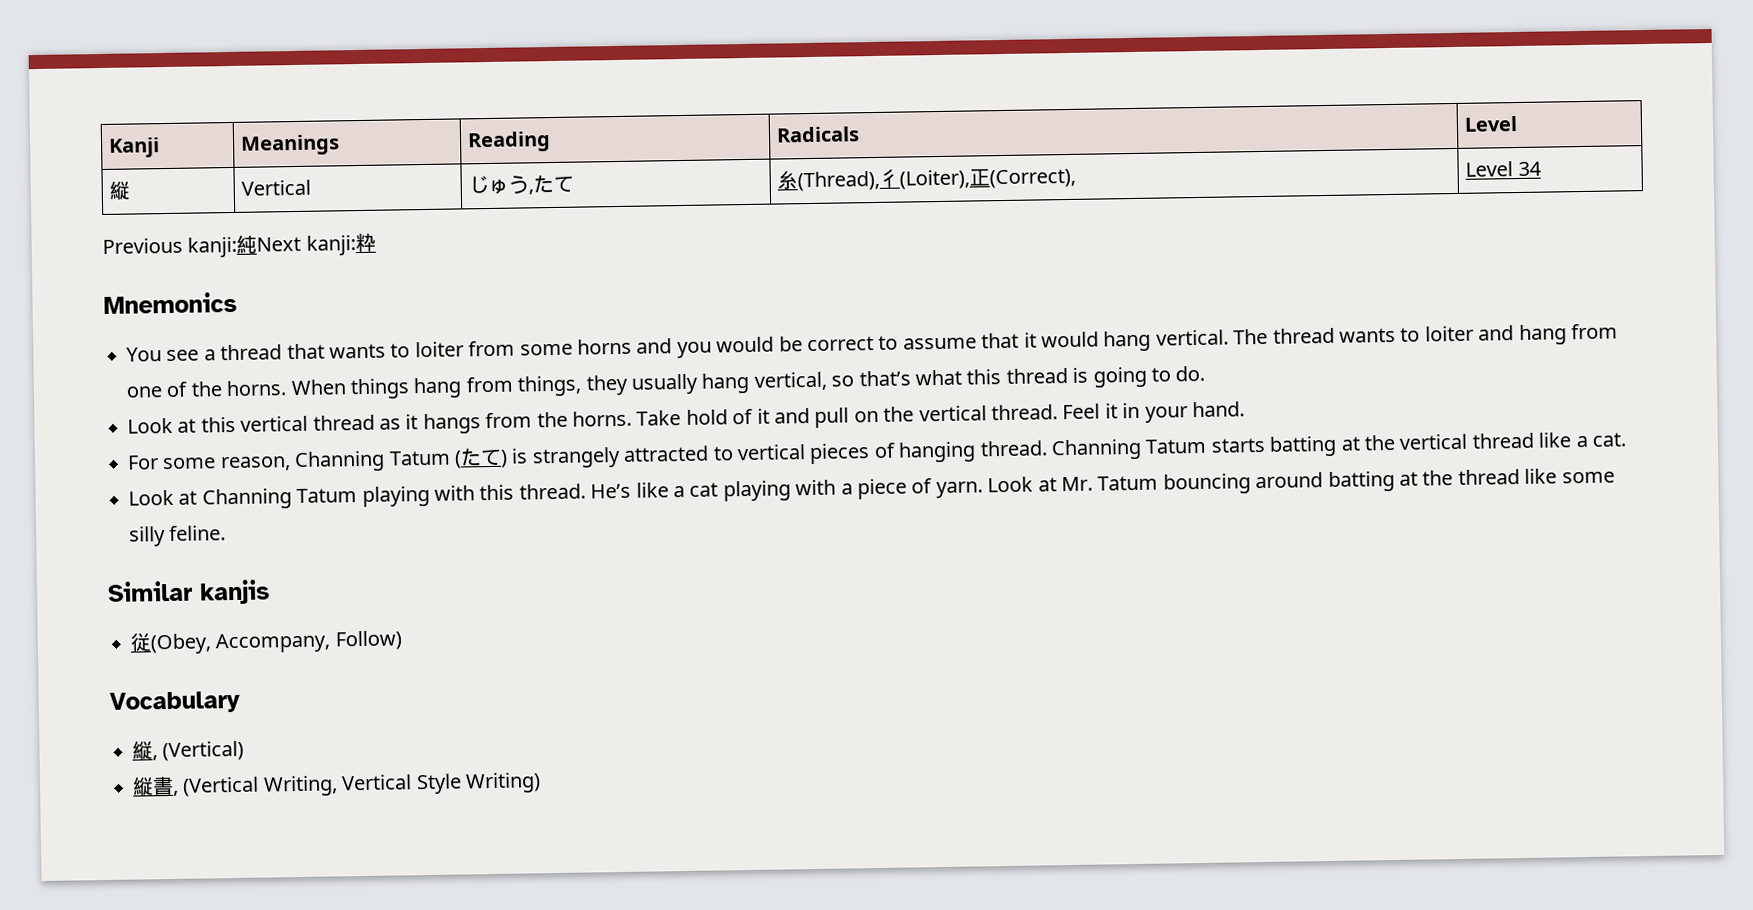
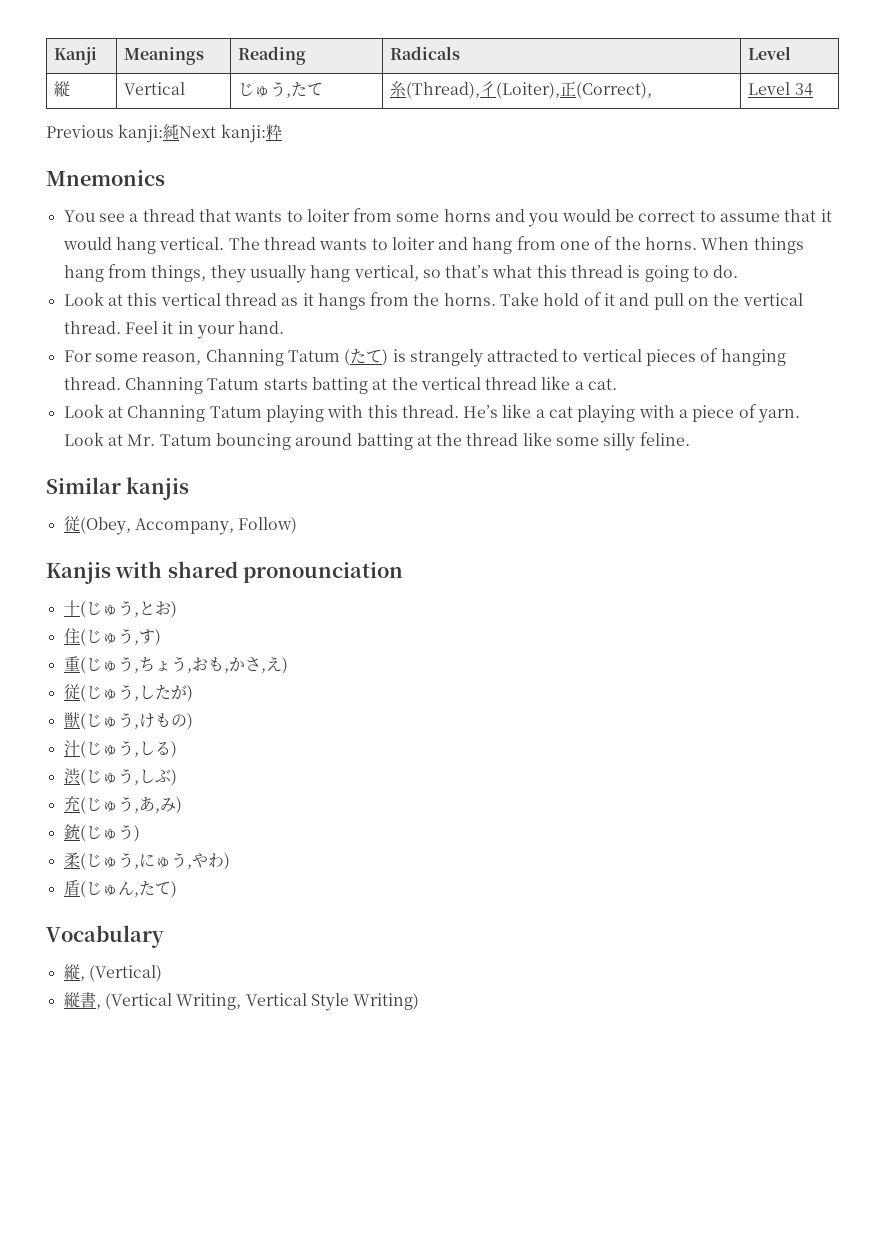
+ Kanjis with shared pronounciation
+ 十(じゅう,とお)
+ 住(じゅう,す)
+ 重(じゅう,ちょう,おも,かさ,え)
+ 従(じゅう,したが)
+ 獣(じゅう,けもの)
+ 汁(じゅう,しる)
+ 渋(じゅう,しぶ)
+ 充(じゅう,あ,み)
+ 銃(じゅう)
+ 柔(じゅう,にゅう,やわ)
+ 盾(じゅん,たて)

